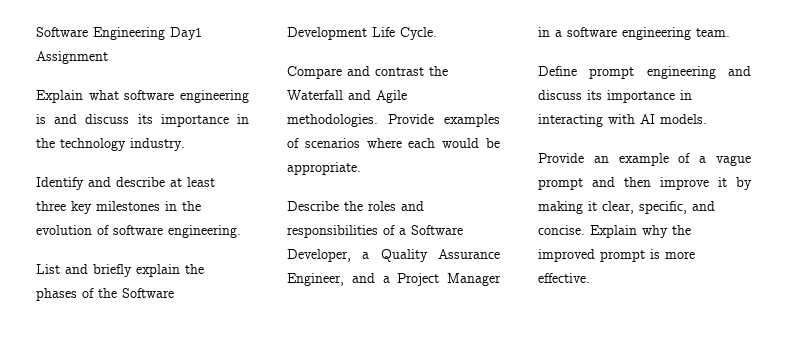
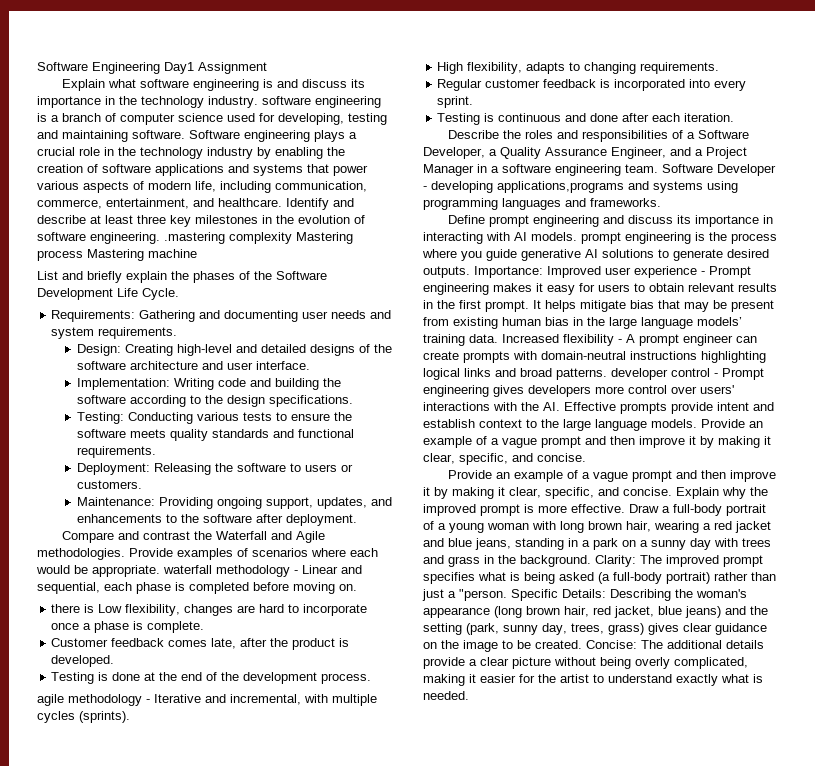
- Explain what software engineering is and discuss its importance in the technology industry.
- Identify and describe at least three key milestones in the evolution of software engineering.
+ Explain what software engineering is and discuss its importance in the technology industry. software engineering is a branch of computer science used for developing, testing and maintaining software. Software engineering plays a crucial role in the technology industry by enabling the creation of software applications and systems that power various aspects of modern life, including communication, commerce, entertainment, and healthcare. Identify and describe at least three key milestones in the evolution of software engineering. .mastering complexity Mastering process Mastering machine
+ Requirements: Gathering and documenting user needs and system requirements.
+ Design: Creating high-level and detailed designs of the software architecture and user interface.
+ Implementation: Writing code and building the software according to the design specifications.
+ Testing: Conducting various tests to ensure the software meets quality standards and functional requirements.
+ Deployment: Releasing the software to users or customers.
+ Maintenance: Providing ongoing support, updates, and enhancements to the software after deployment.
- Provide examples of scenarios where each would be appropriate.
+ Provide examples of scenarios where each would be appropriate. waterfall methodology - Linear and sequential, each phase is completed before moving on.
+ there is Low flexibility, changes are hard to incorporate once a phase is complete.
+ Customer feedback comes late, after the product is developed.
+ Testing is done at the end of the development process.
+ agile methodology - Iterative and incremental, with multiple cycles (sprints).
+ High flexibility, adapts to changing requirements.
+ Regular customer feedback is incorporated into every sprint.
+ Testing is continuous and done after each iteration.
+ Software Developer - developing applications,programs and systems using programming languages and frameworks.
- Define prompt engineering and discuss its importance in interacting with AI models.
+ Define prompt engineering and discuss its importance in interacting with AI models. prompt engineering is the process where you guide generative AI solutions to generate desired outputs. Importance: Improved user experience - Prompt engineering makes it easy for users to obtain relevant results in the first prompt. It helps mitigate bias that may be present from existing human bias in the large language models’ training data. Increased flexibility - A prompt engineer can create prompts with domain-neutral instructions highlighting logical links and broad patterns. developer control - Prompt engineering gives developers more control over users' interactions with the AI. Effective prompts provide intent and establish context to the large language models. Provide an example of a vague prompt and then improve it by making it clear, specific, and concise.
+ Draw a full-body portrait of a young woman with long brown hair, wearing a red jacket and blue jeans, standing in a park on a sunny day with trees and grass in the background. Clarity: The improved prompt specifies what is being asked (a full-body portrait) rather than just a "person. Specific Details: Describing the woman's appearance (long brown hair, red jacket, blue jeans) and the setting (park, sunny day, trees, grass) gives clear guidance on the image to be created. Concise: The additional details provide a clear picture without being overly complicated, making it easier for the artist to understand exactly what is needed.

